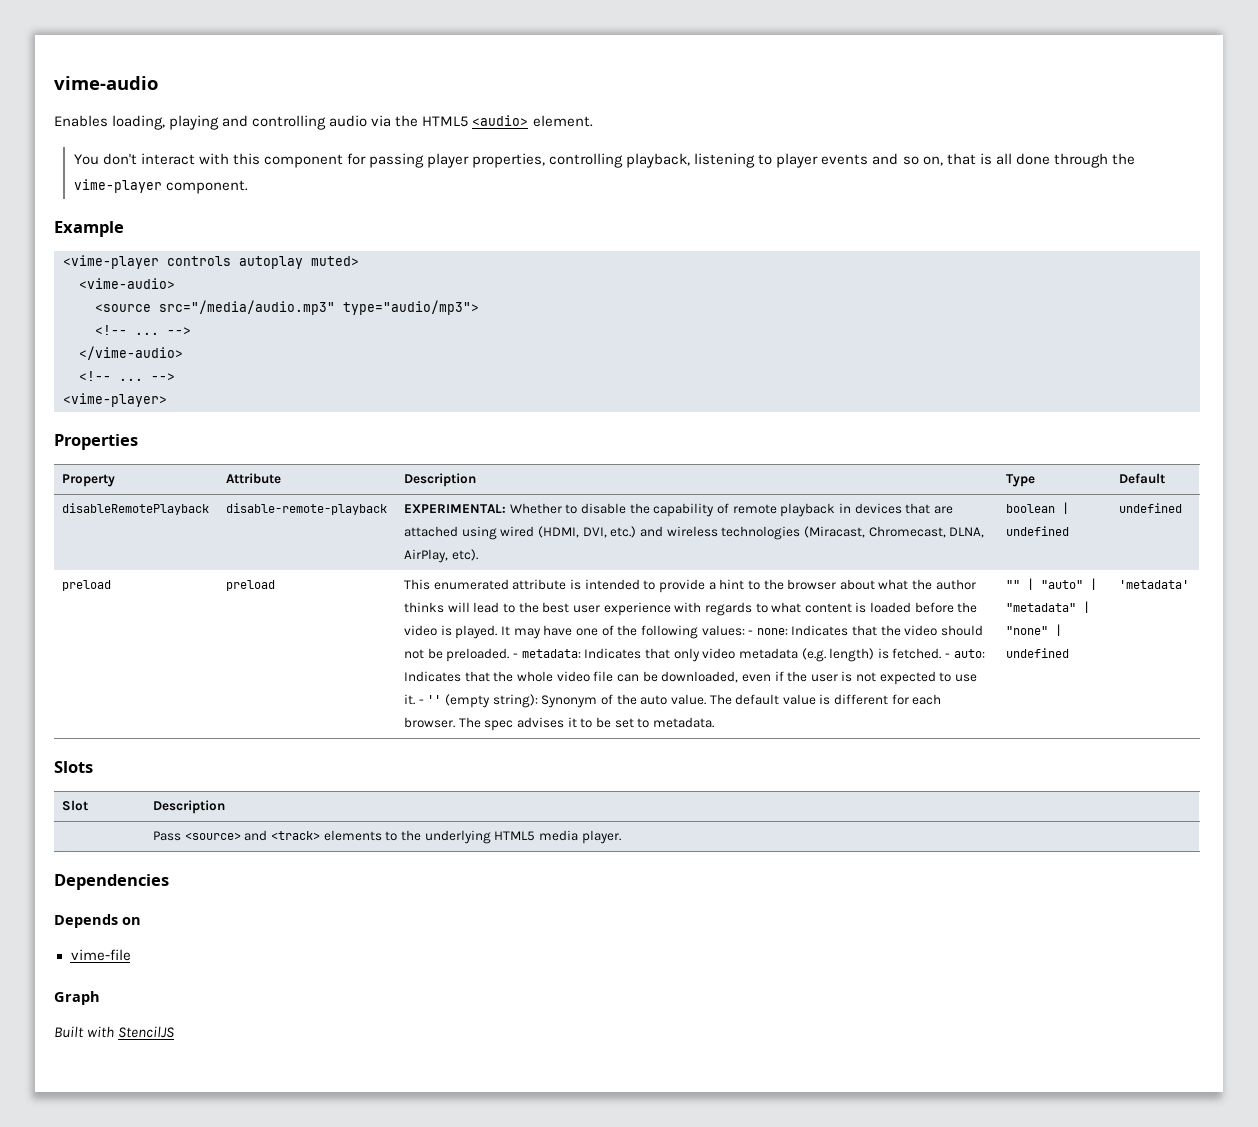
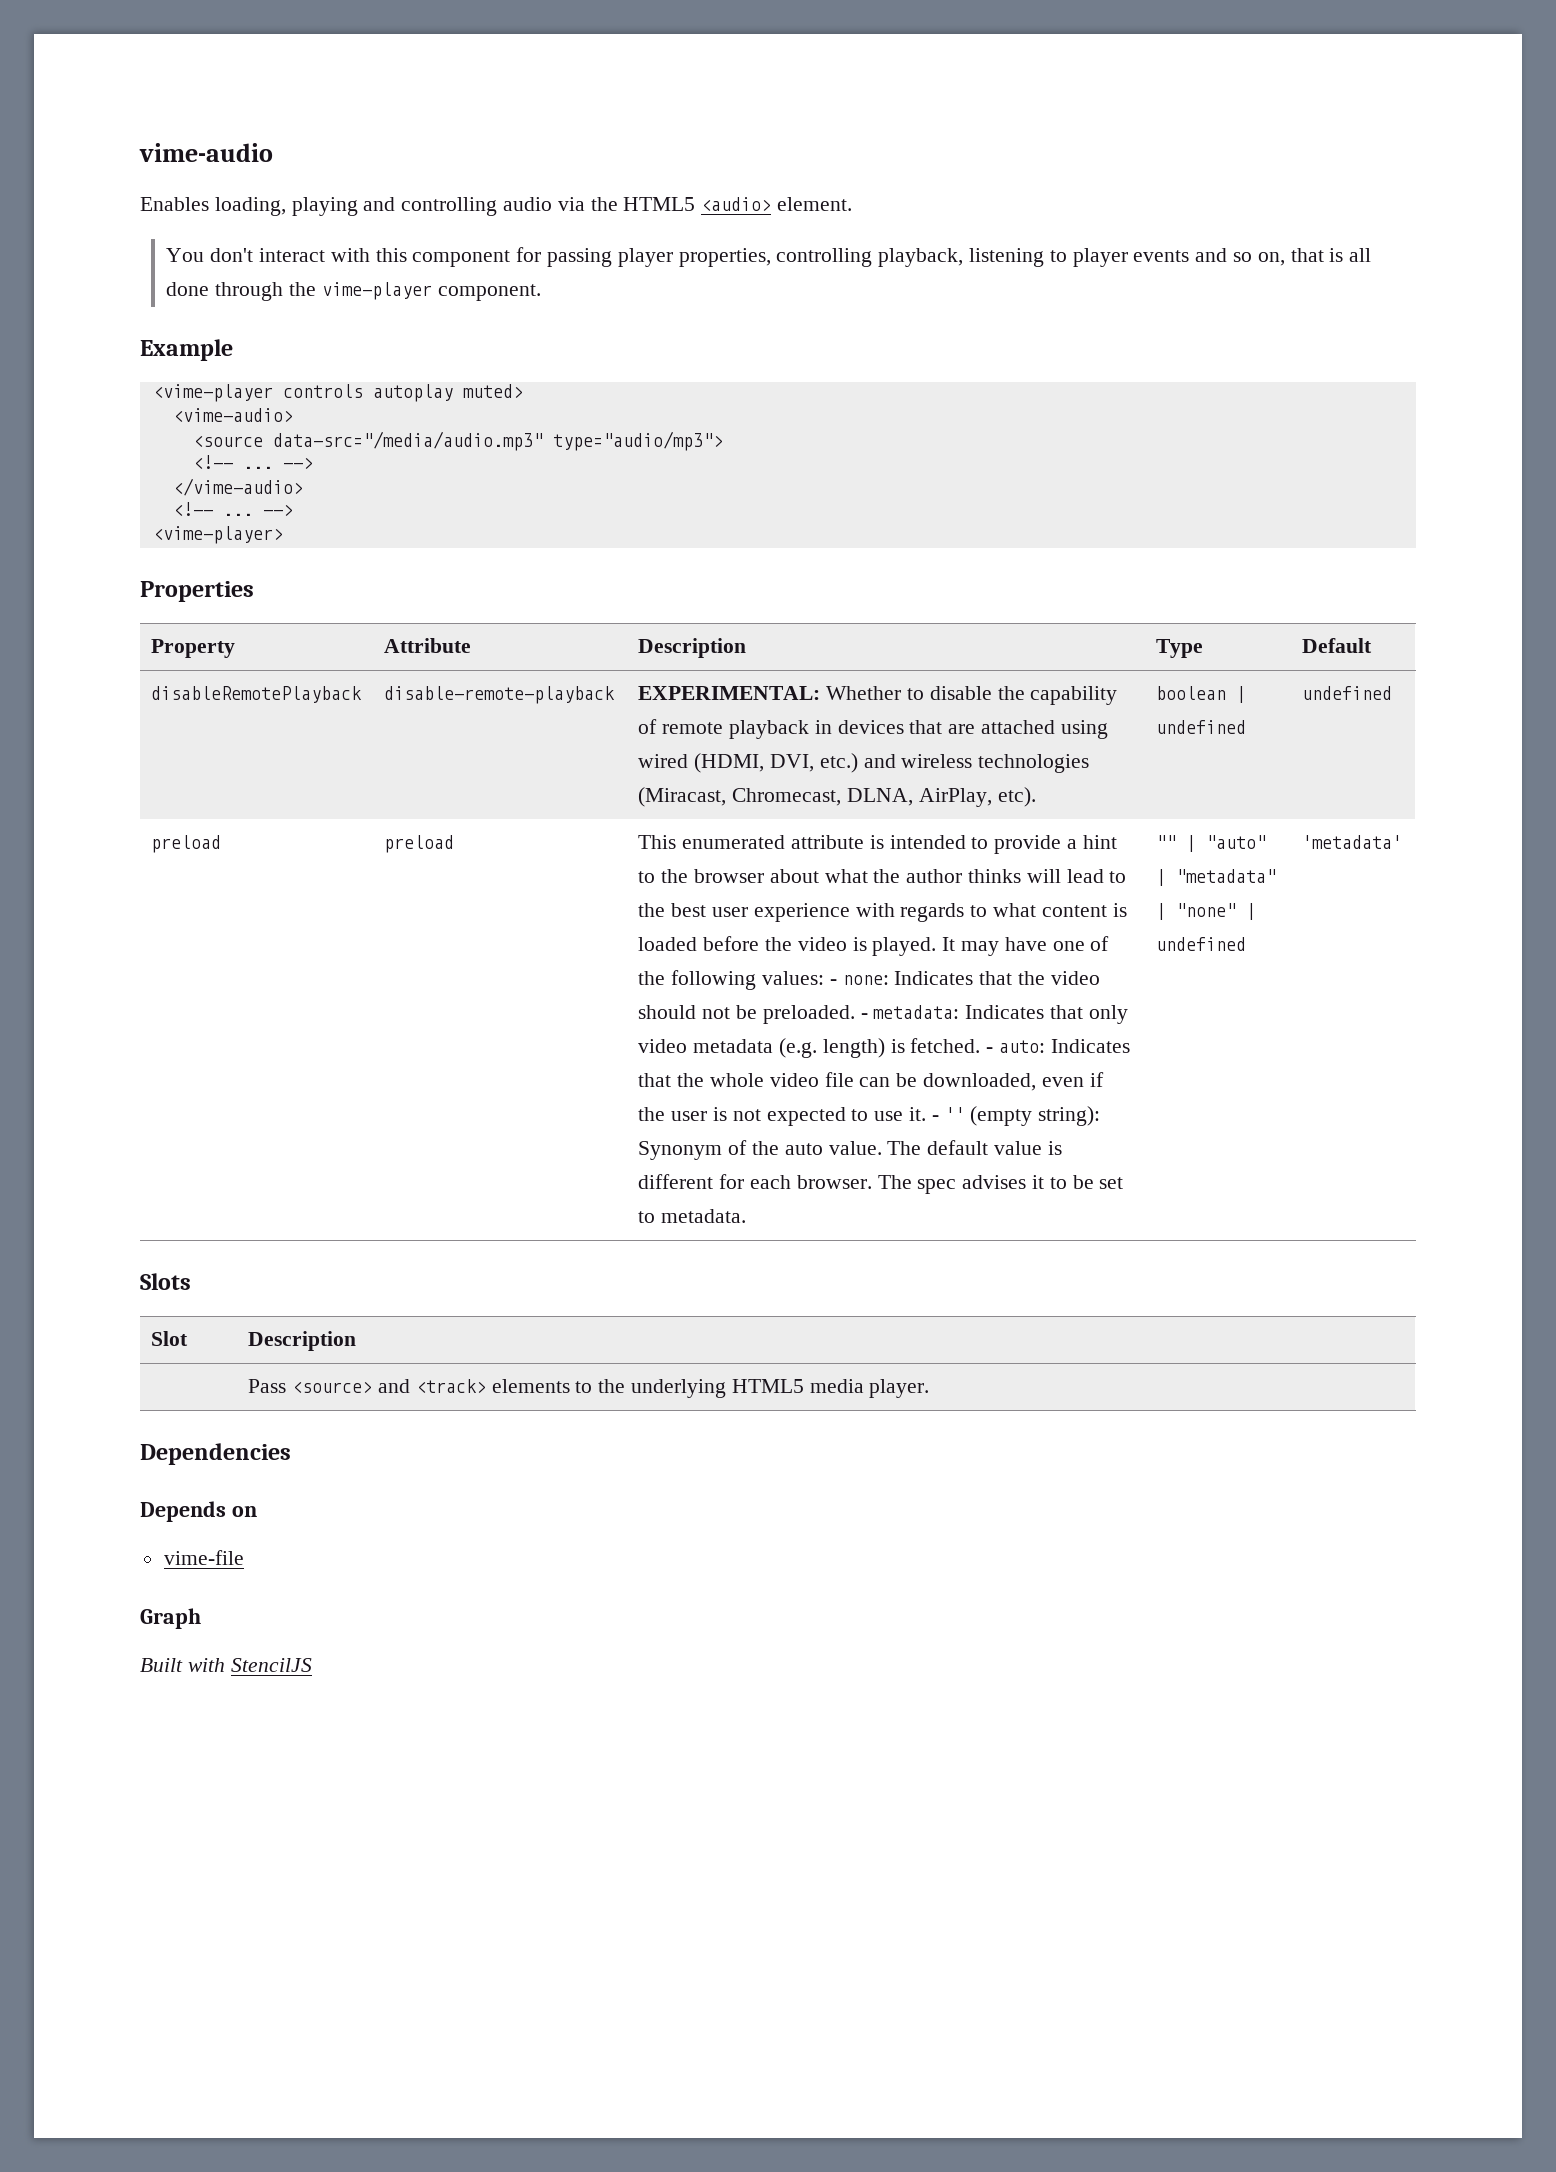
- <source src="/media/audio.mp3" type="audio/mp3">
+ <source data-src="/media/audio.mp3" type="audio/mp3">

